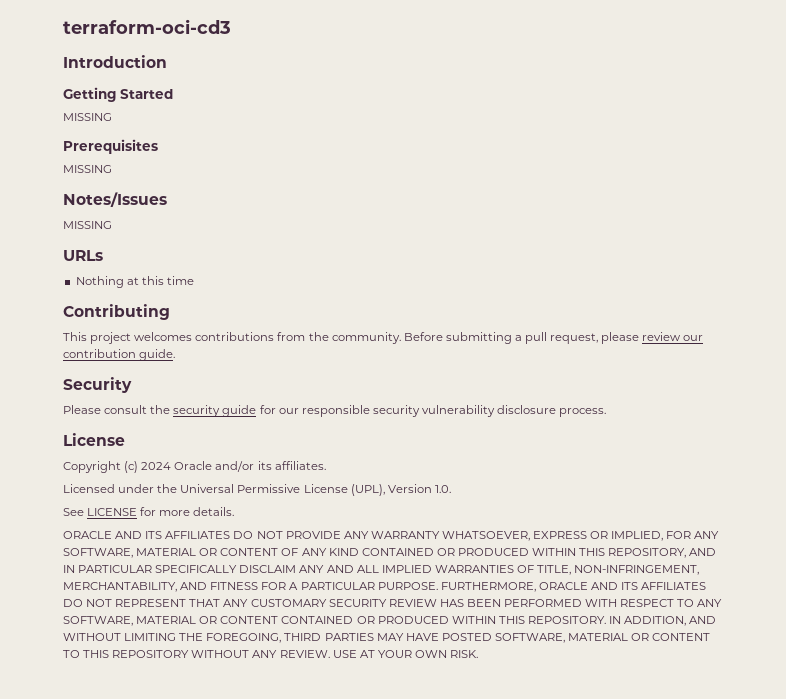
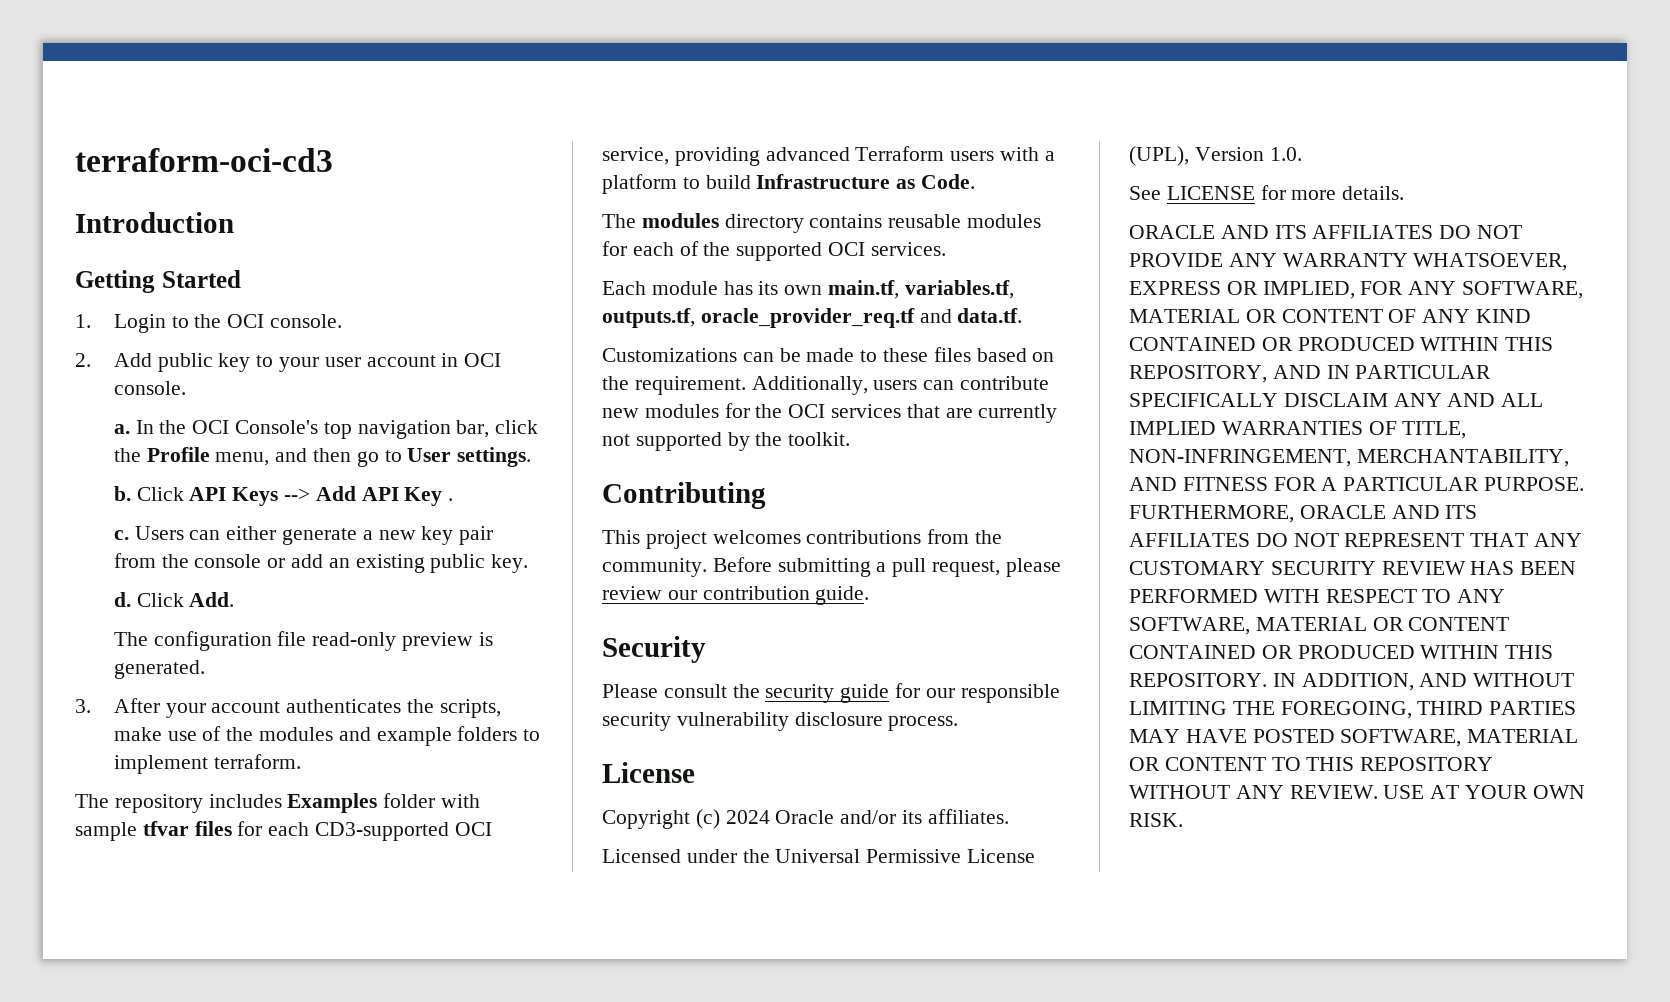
  Getting Started
- MISSING
- Prerequisites
- MISSING
- Notes/Issues
- MISSING
- URLs
- Nothing at this time
+ 1. Login to the OCI console.
+ 2. Add public key to your user account in OCI console.
+ a. In the OCI Console's top navigation bar, click the Profile menu, and then go to User settings.
+ b. Click API Keys --> Add API Key .
+ c. Users can either generate a new key pair from the console or add an existing public key.
+ d. Click Add.
+ The configuration file read-only preview is generated.
+ 3. After your account authenticates the scripts, make use of the modules and example folders to implement terraform.
+ The repository includes Examples folder with sample tfvar files for each CD3-supported OCI service, providing advanced Terraform users with a platform to build Infrastructure as Code.
+ The modules directory contains reusable modules for each of the supported OCI services.
+ Each module has its own main.tf, variables.tf, outputs.tf, oracle_provider_req.tf and data.tf.
+ Customizations can be made to these files based on the requirement. Additionally, users can contribute new modules for the OCI services that are currently not supported by the toolkit.

